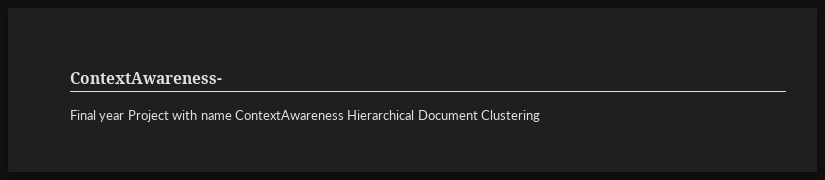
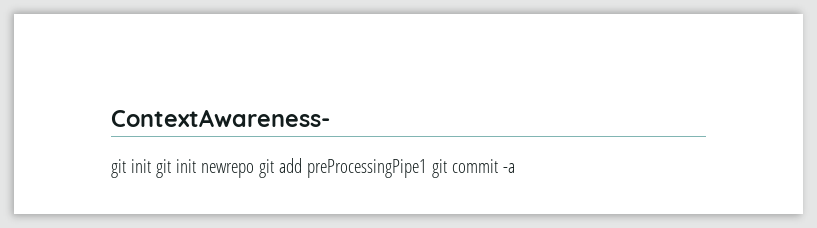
- Final year Project with name ContextAwareness Hierarchical Document Clustering
+ git init git init newrepo git add preProcessingPipe1 git commit -a

